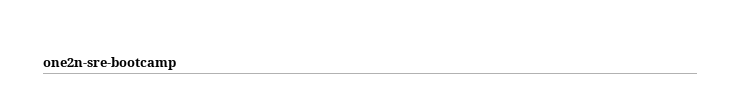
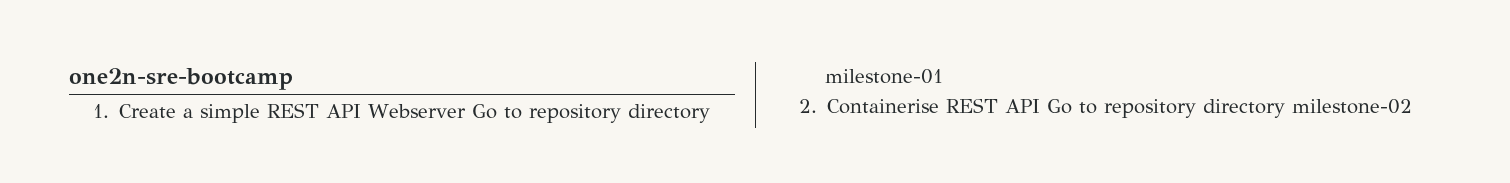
+ 1. Create a simple REST API Webserver Go to repository directory milestone-01
+ 2. Containerise REST API Go to repository directory milestone-02

